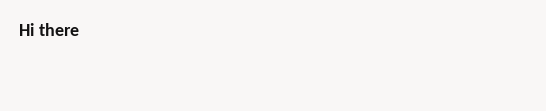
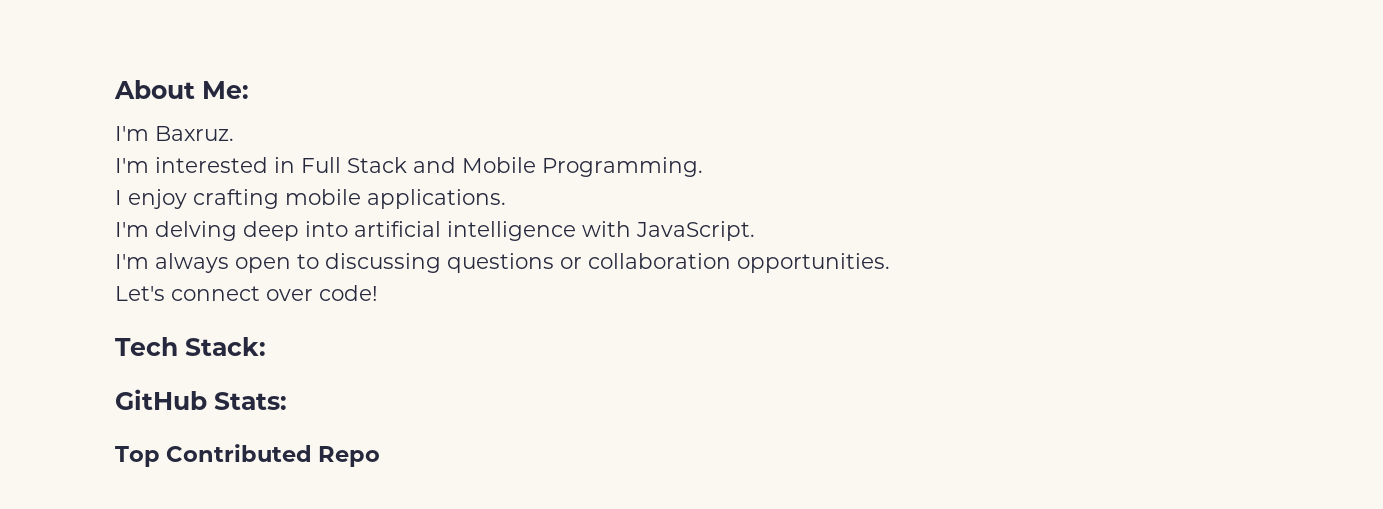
- Hi there
+ About Me:
+ I'm Baxruz.
+ I'm interested in Full Stack and Mobile Programming.
+ I enjoy crafting mobile applications.
+ I'm delving deep into artificial intelligence with JavaScript.
+ I'm always open to discussing questions or collaboration opportunities.
+ Let's connect over code!
+ Tech Stack:
+ GitHub Stats:
+ Top Contributed Repo

